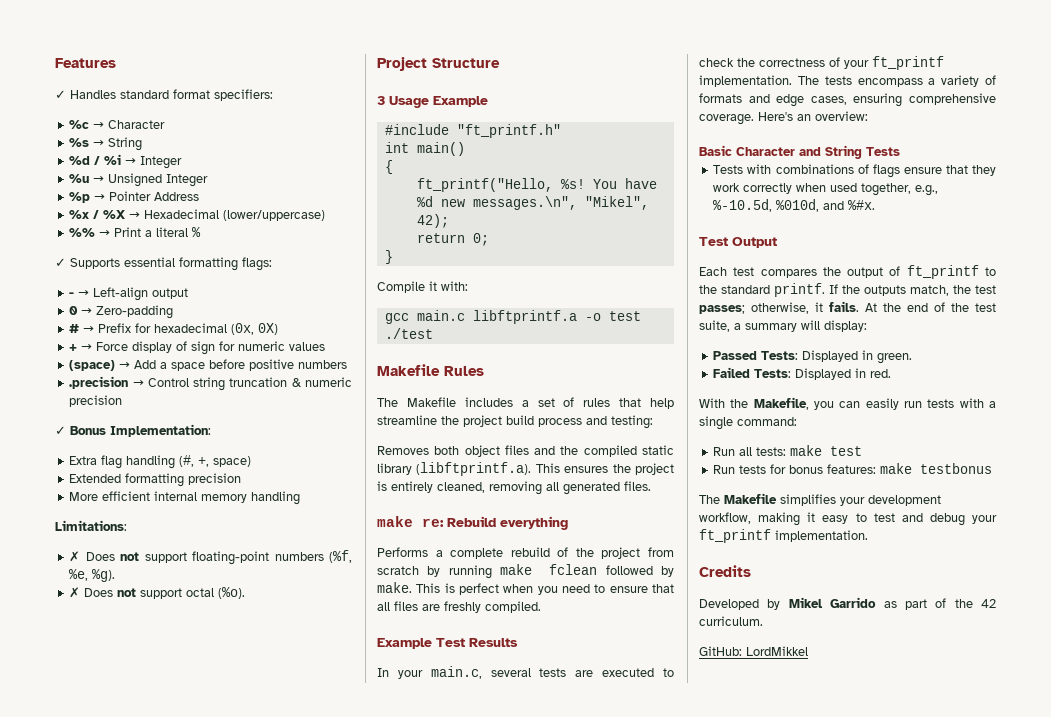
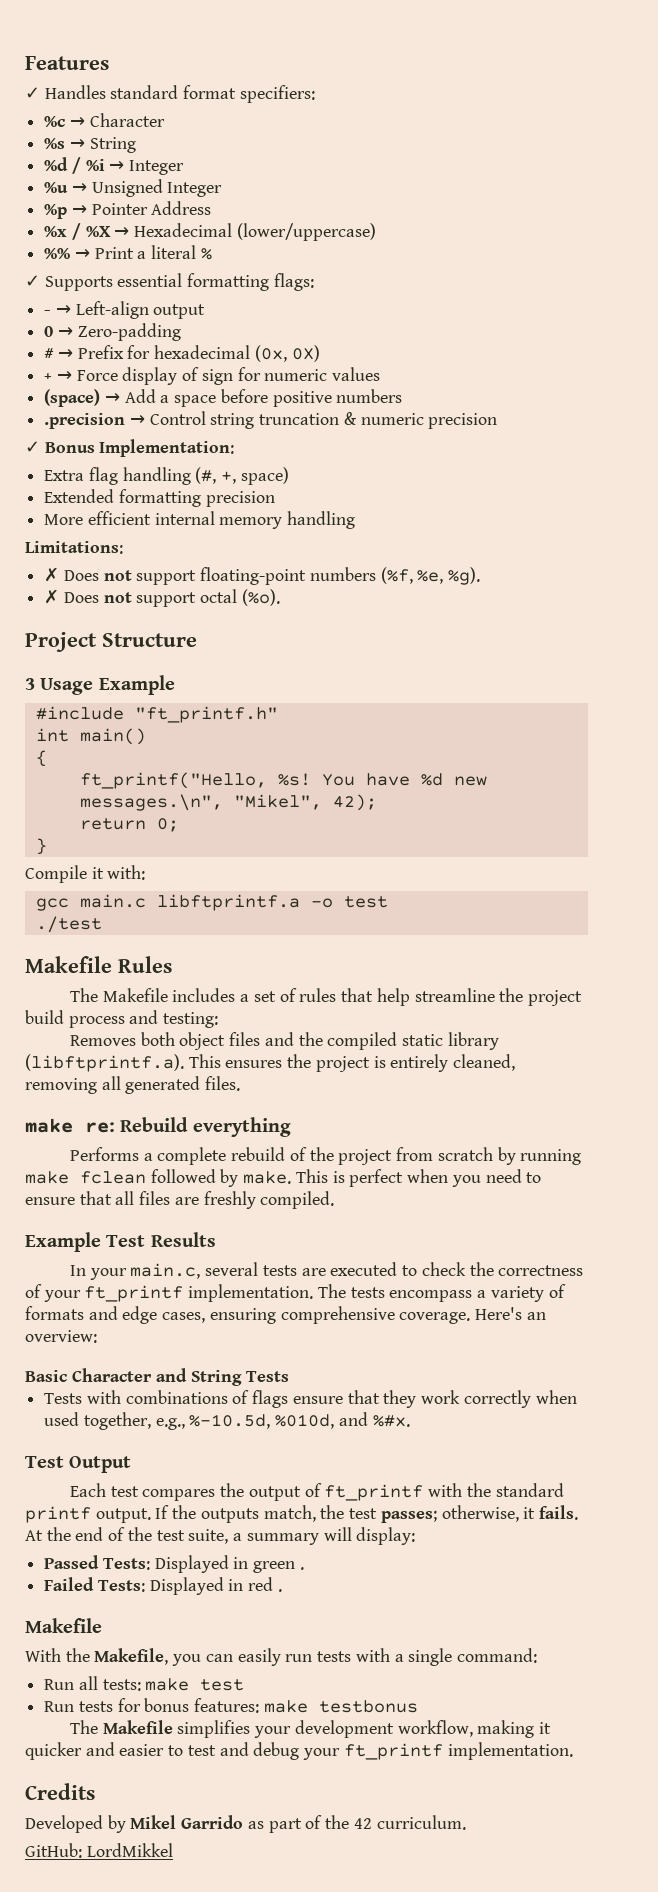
- Each test compares the output of ft_printf to the standard printf.
+ Each test compares the output of ft_printf with the standard printf output.
- Passed Tests: Displayed in green.
+ Passed Tests: Displayed in green .
- Failed Tests: Displayed in red.
+ Failed Tests: Displayed in red .
+ Makefile
- The Makefile simplifies your development workflow, making it easy to test and debug your ft_printf implementation.
+ The Makefile simplifies your development workflow, making it quicker and easier to test and debug your ft_printf implementation.

